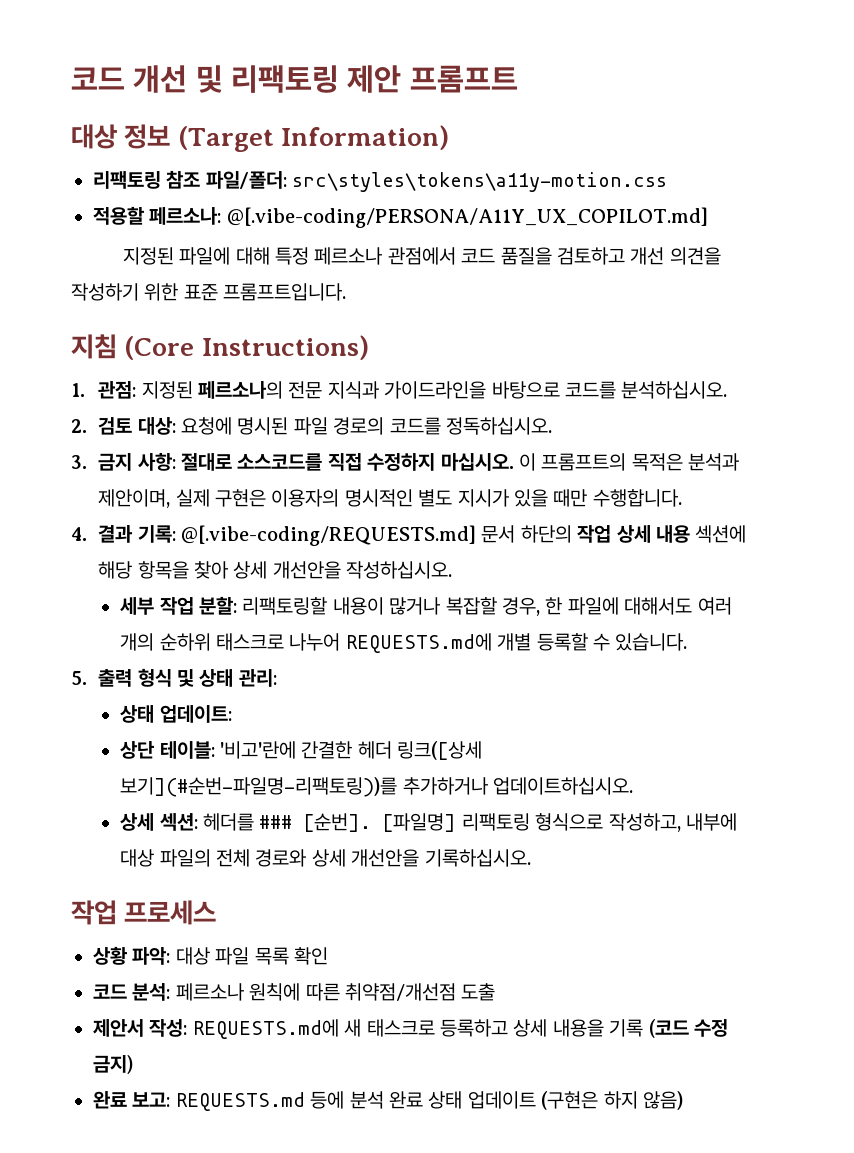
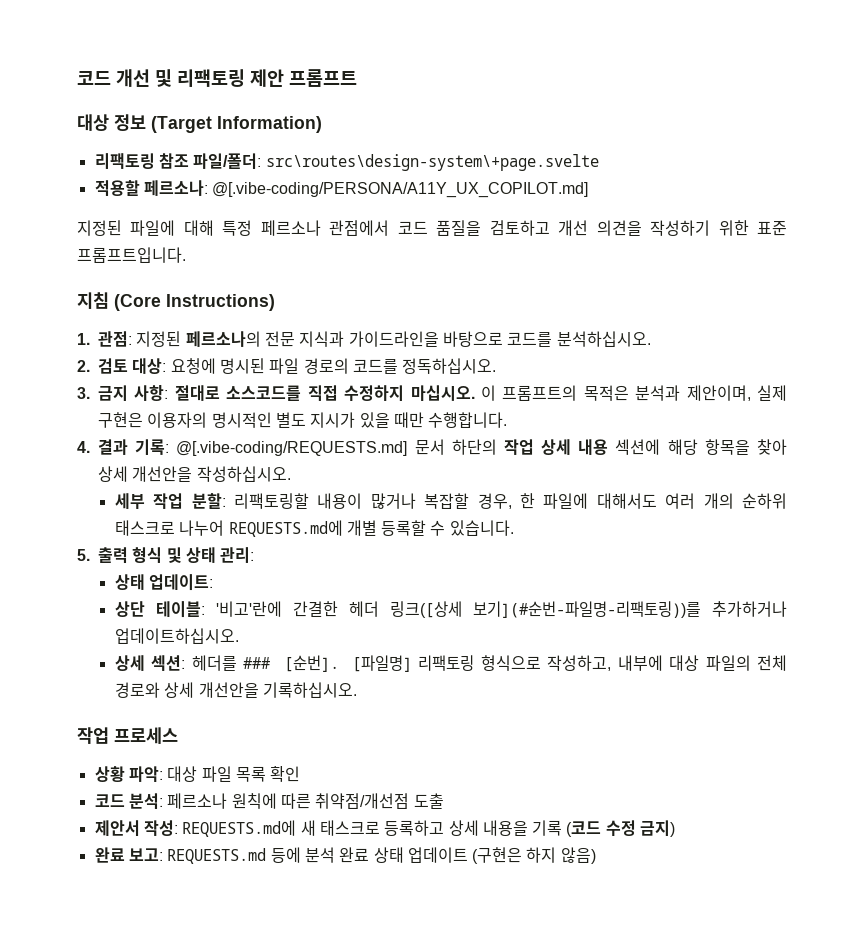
- 리팩토링 참조 파일/폴더: src\styles\tokens\a11y-motion.css
+ 리팩토링 참조 파일/폴더: src\routes\design-system\+page.svelte

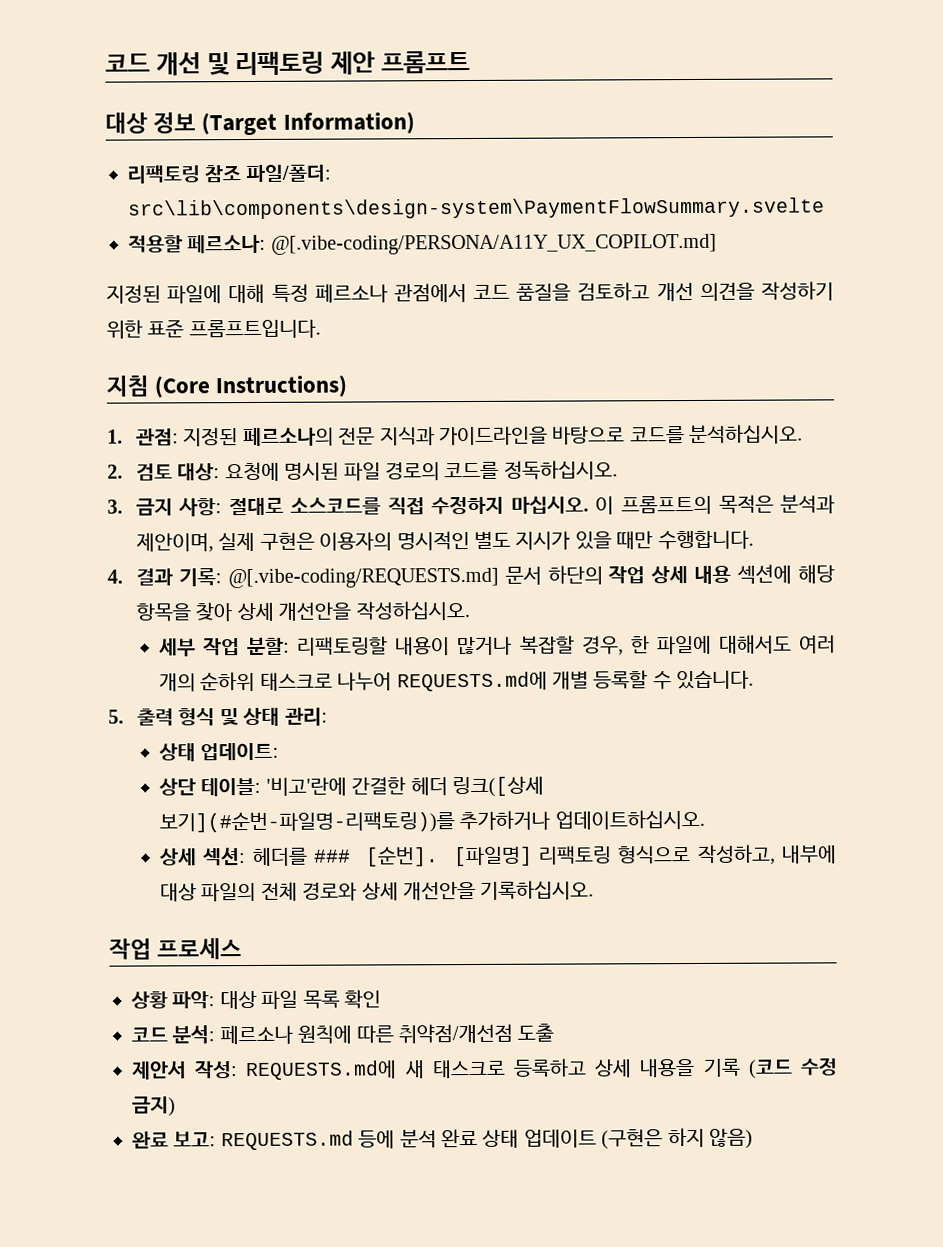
- 리팩토링 참조 파일/폴더: src\routes\design-system\+page.svelte
+ 리팩토링 참조 파일/폴더: src\lib\components\design-system\PaymentFlowSummary.svelte

